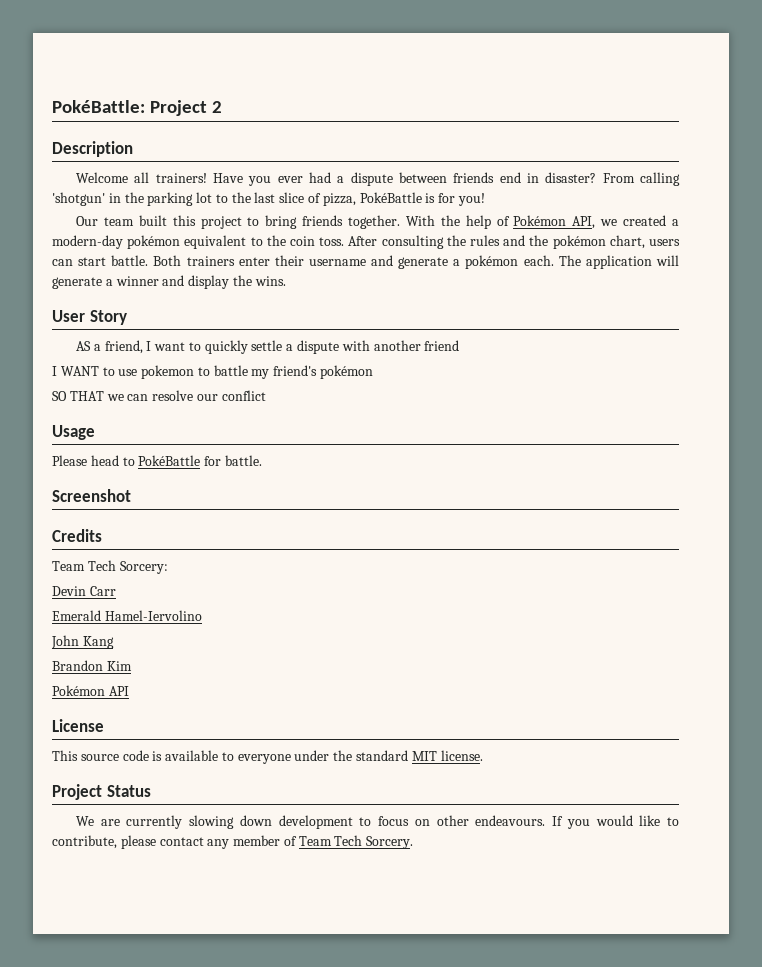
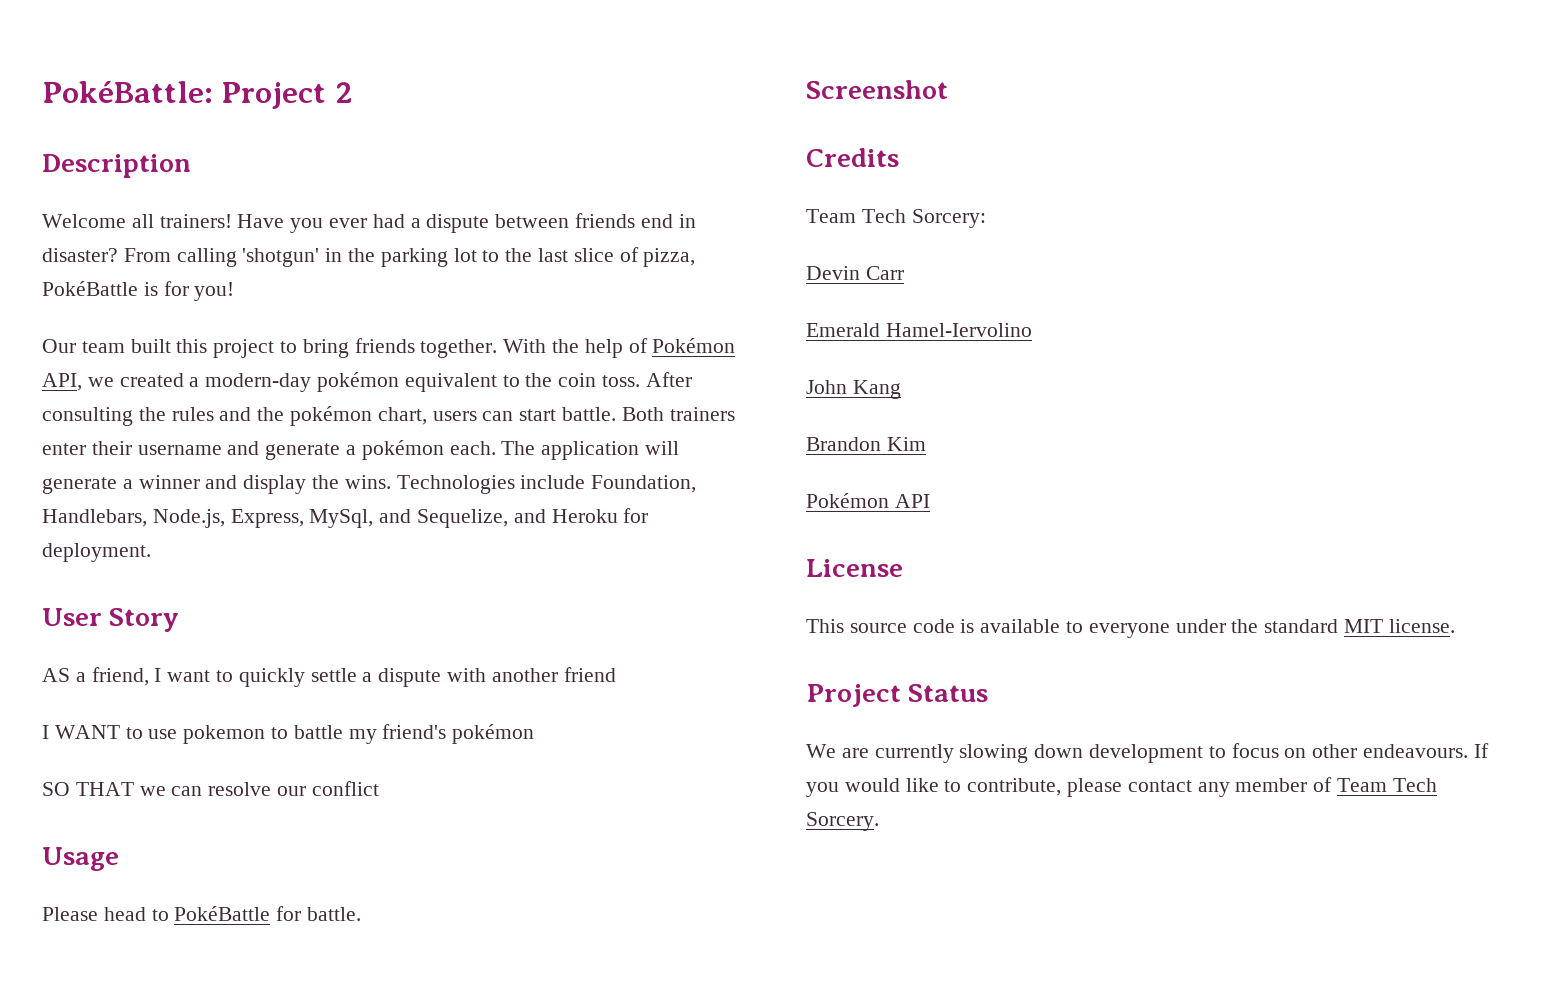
+ Technologies include Foundation, Handlebars, Node.js, Express, MySql, and Sequelize, and Heroku for deployment.

